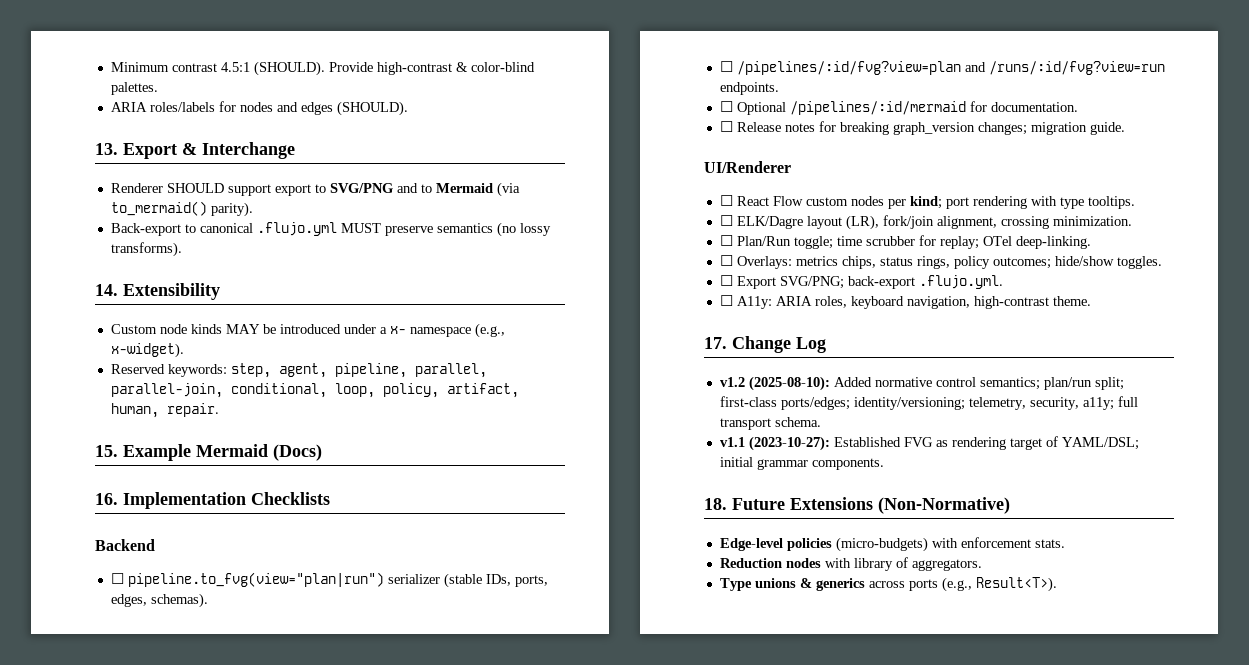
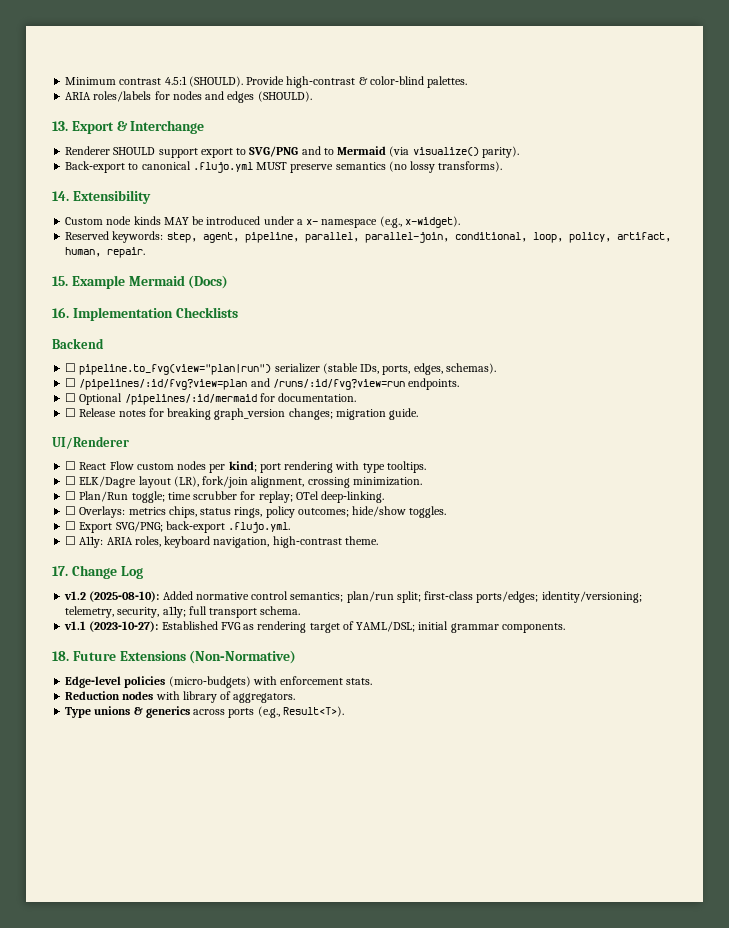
- Renderer SHOULD support export to SVG/PNG and to Mermaid (via to_mermaid() parity).
+ Renderer SHOULD support export to SVG/PNG and to Mermaid (via visualize() parity).

